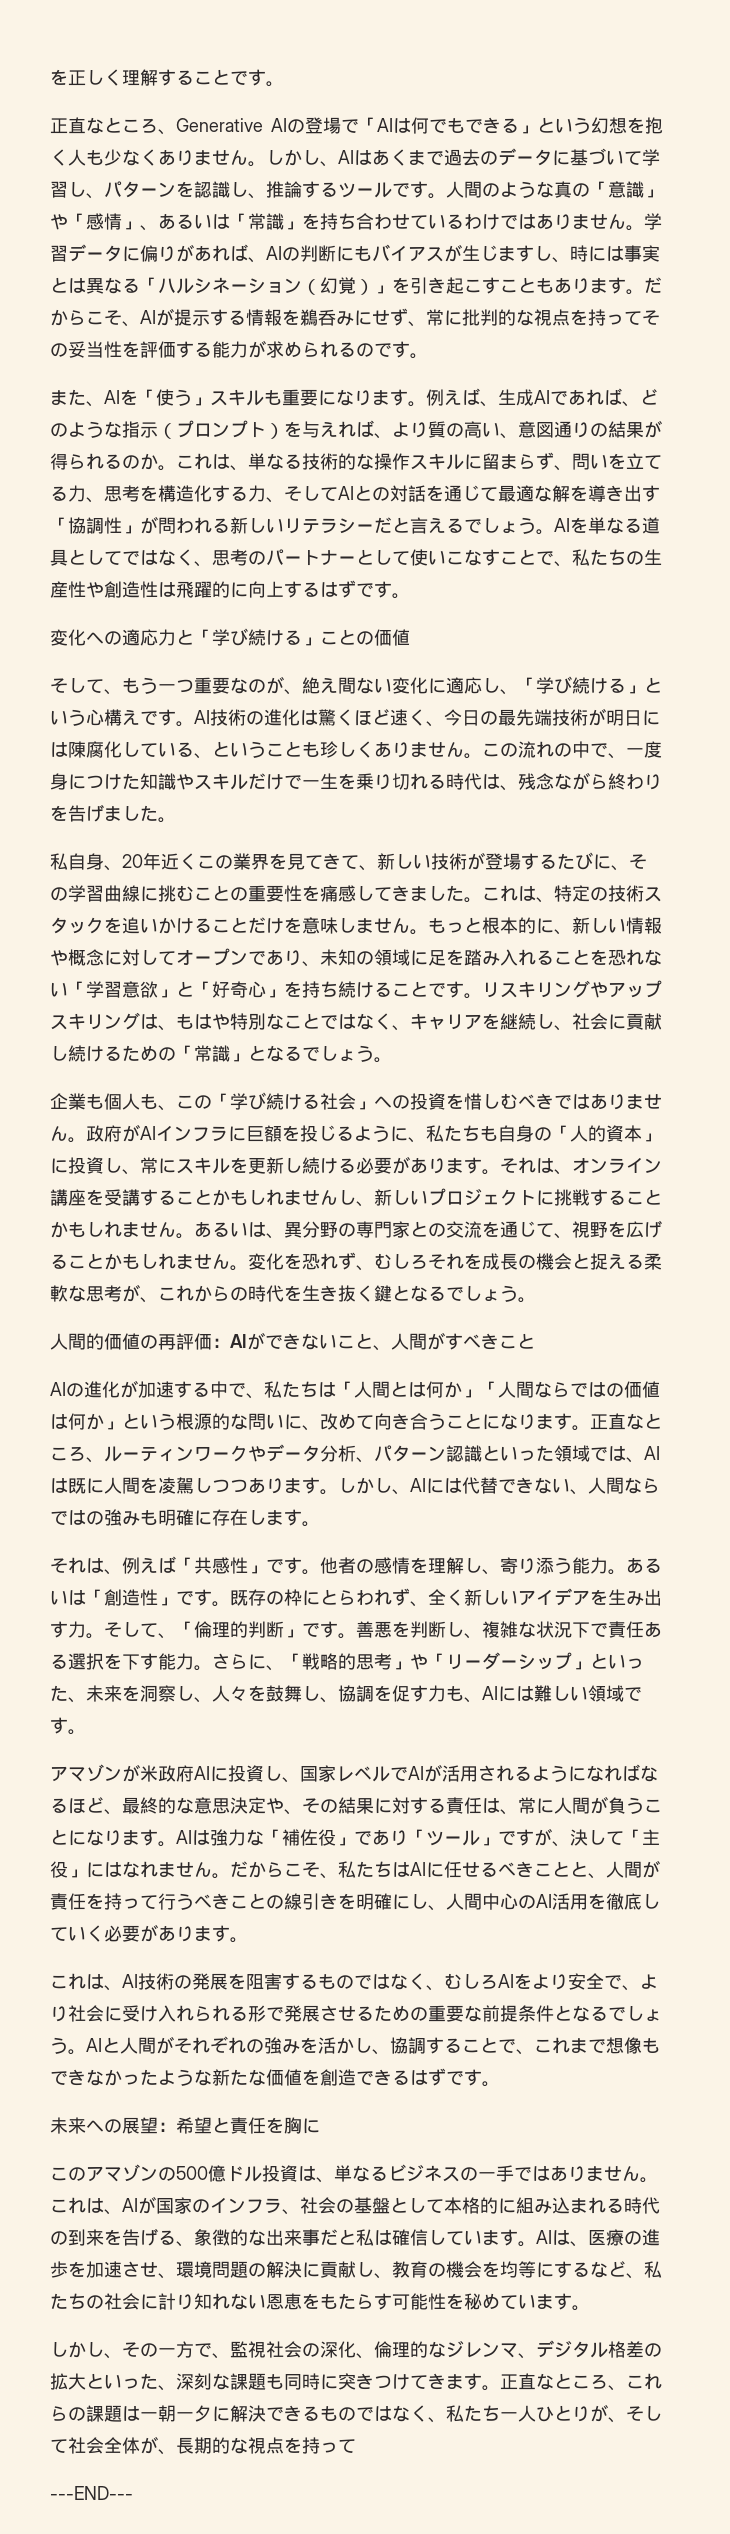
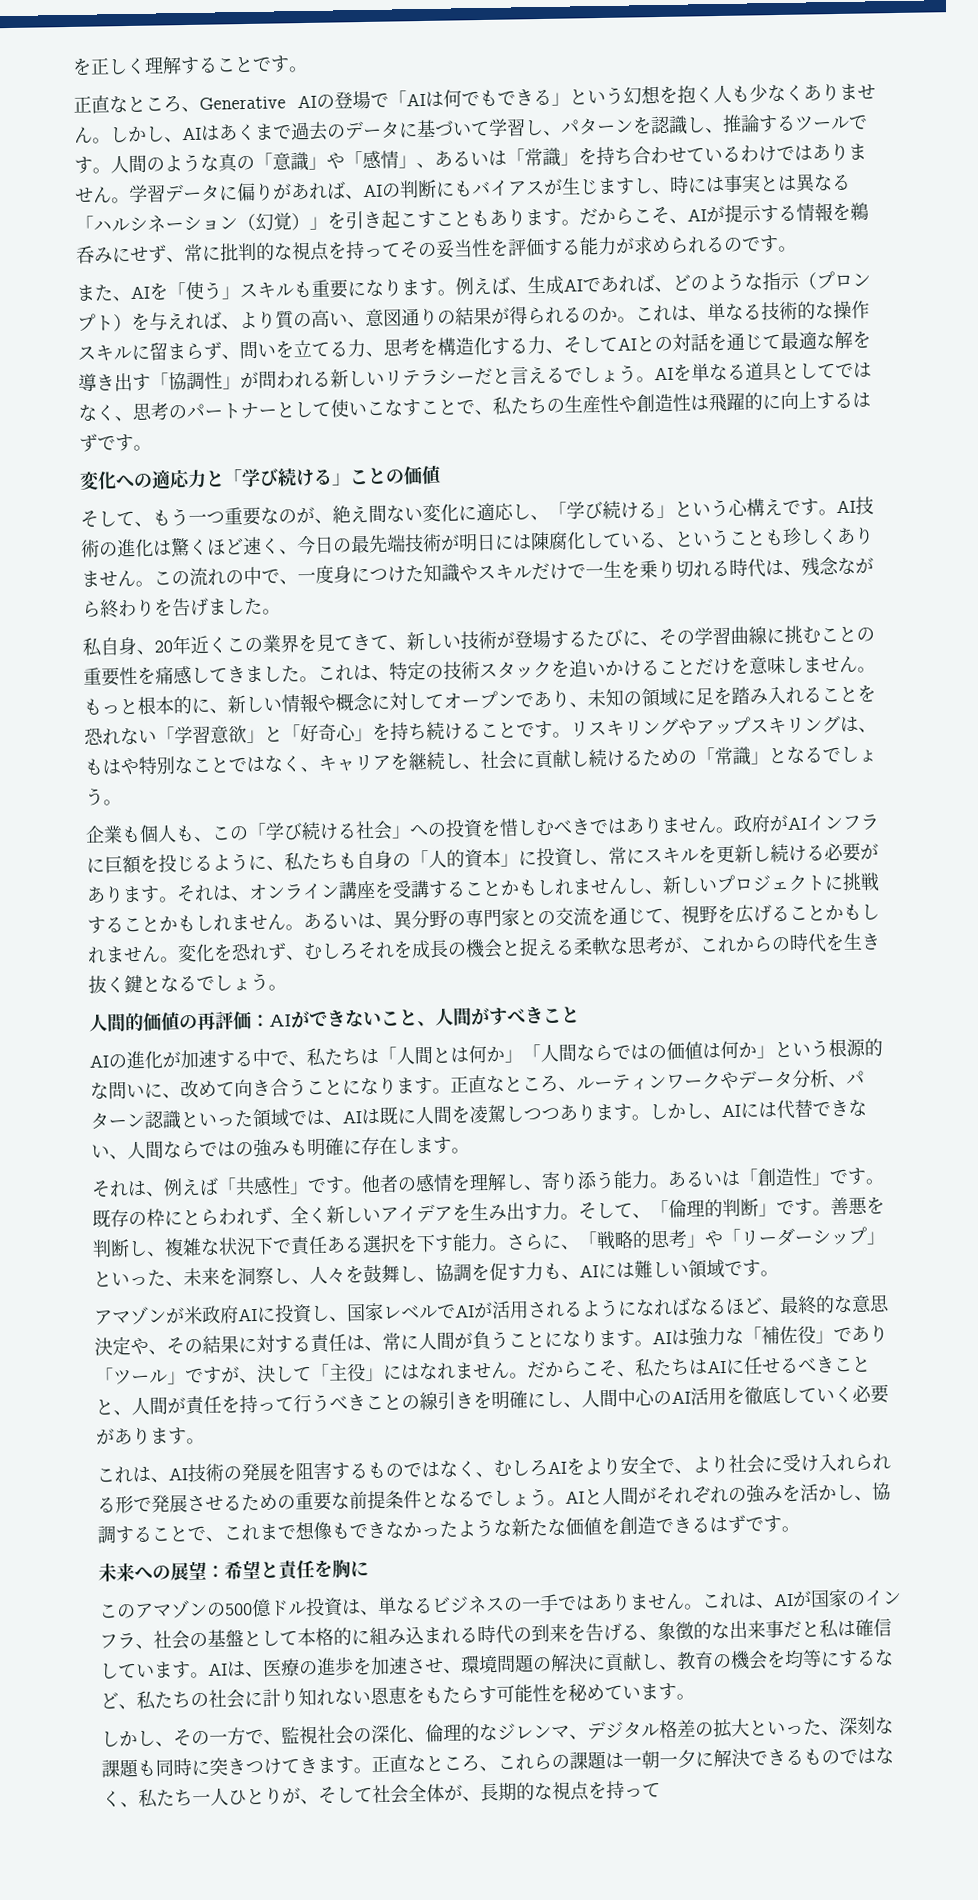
- ---END---

